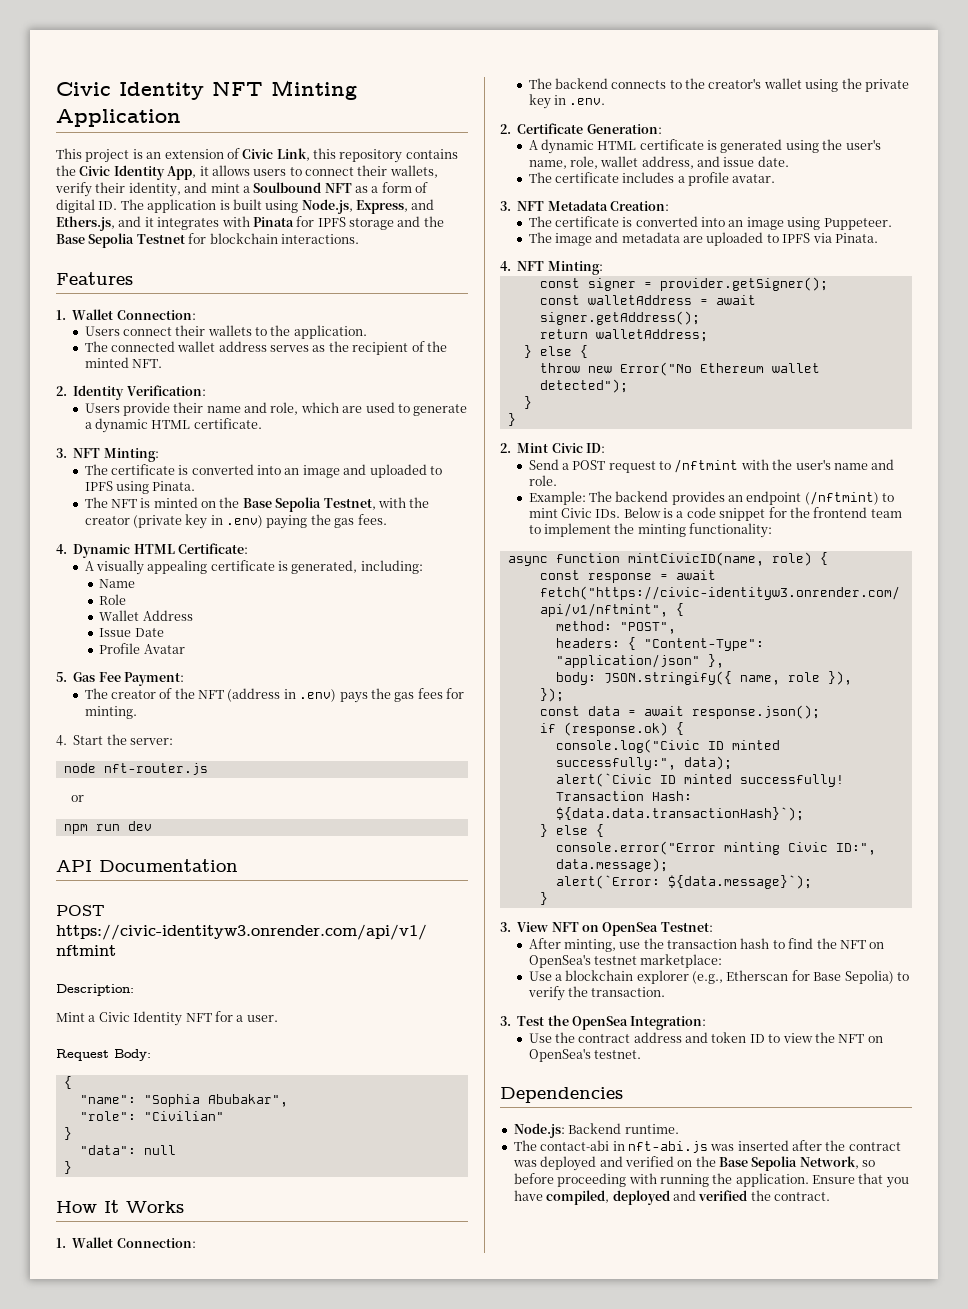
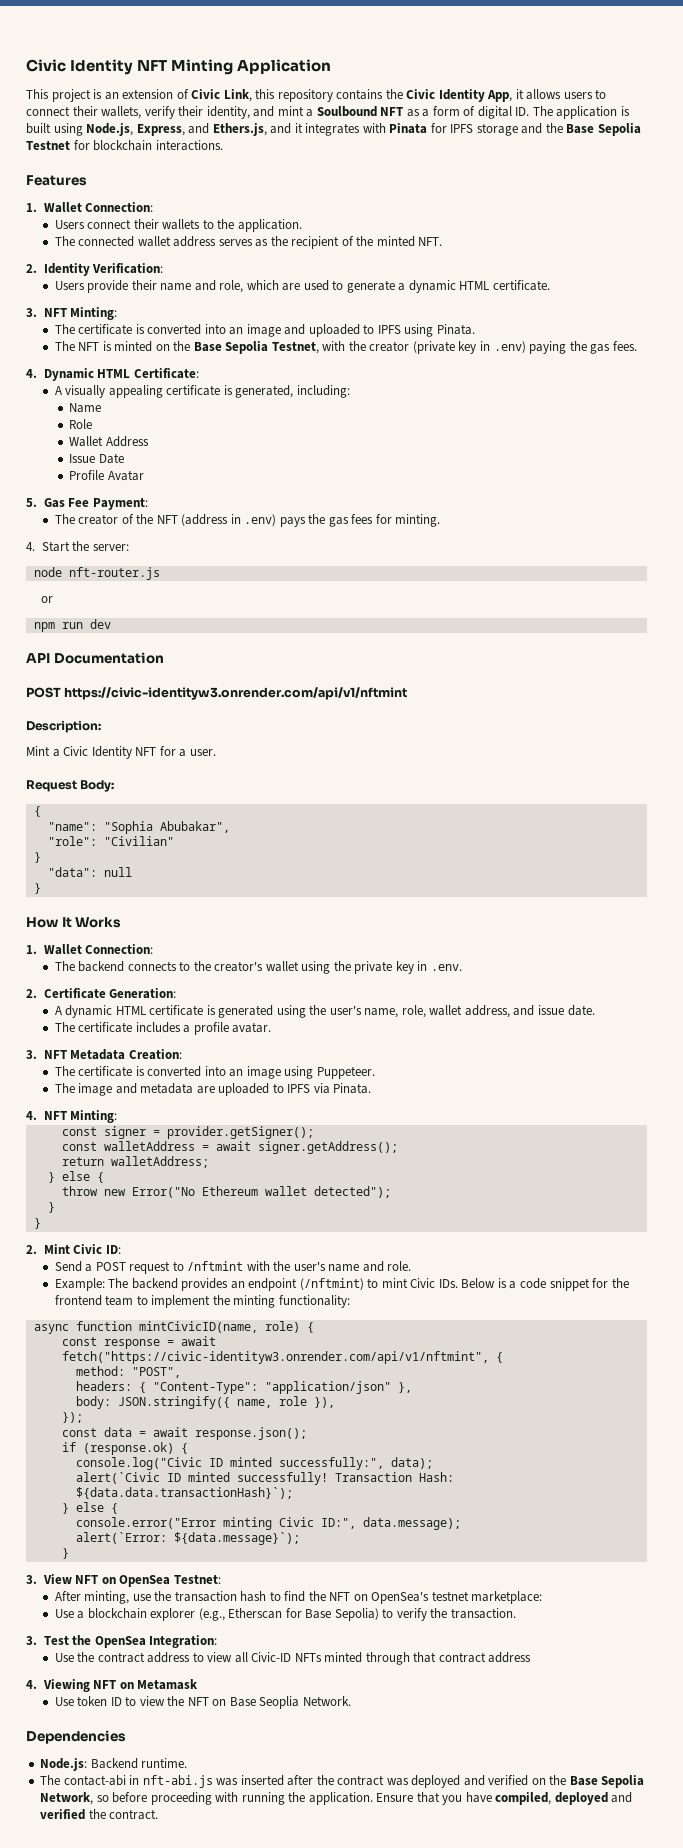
- Use the contract address and token ID to view the NFT on OpenSea's testnet.
+ Use the contract address to view all Civic-ID NFTs minted through that contract address
+ 4. Viewing NFT on Metamask
+ Use token ID to view the NFT on Base Seoplia Network.

